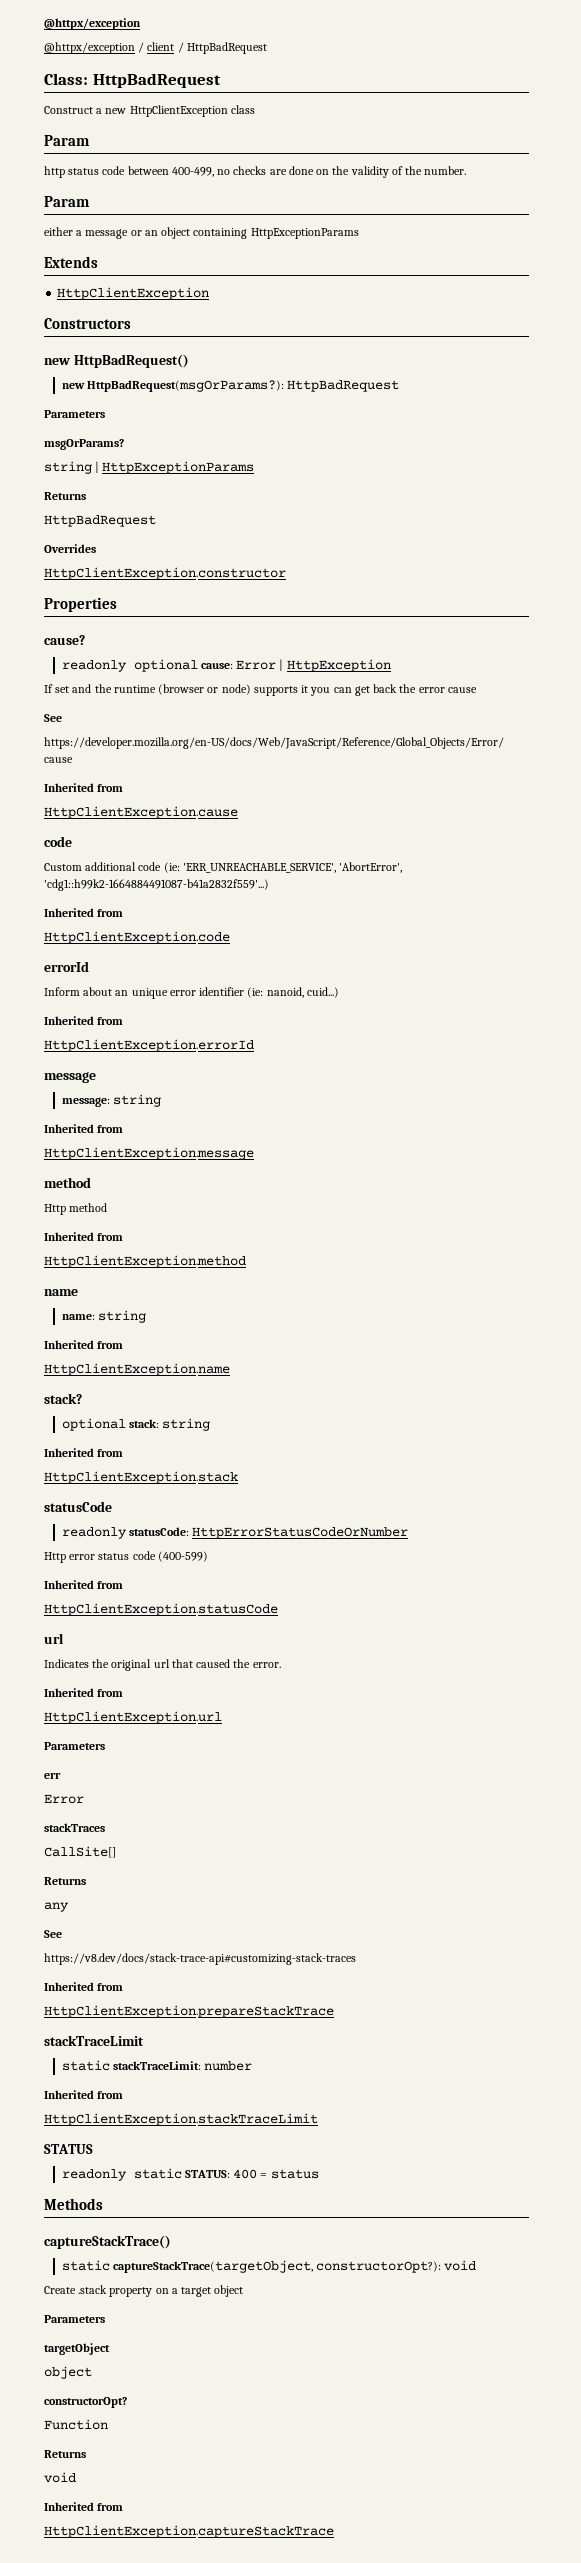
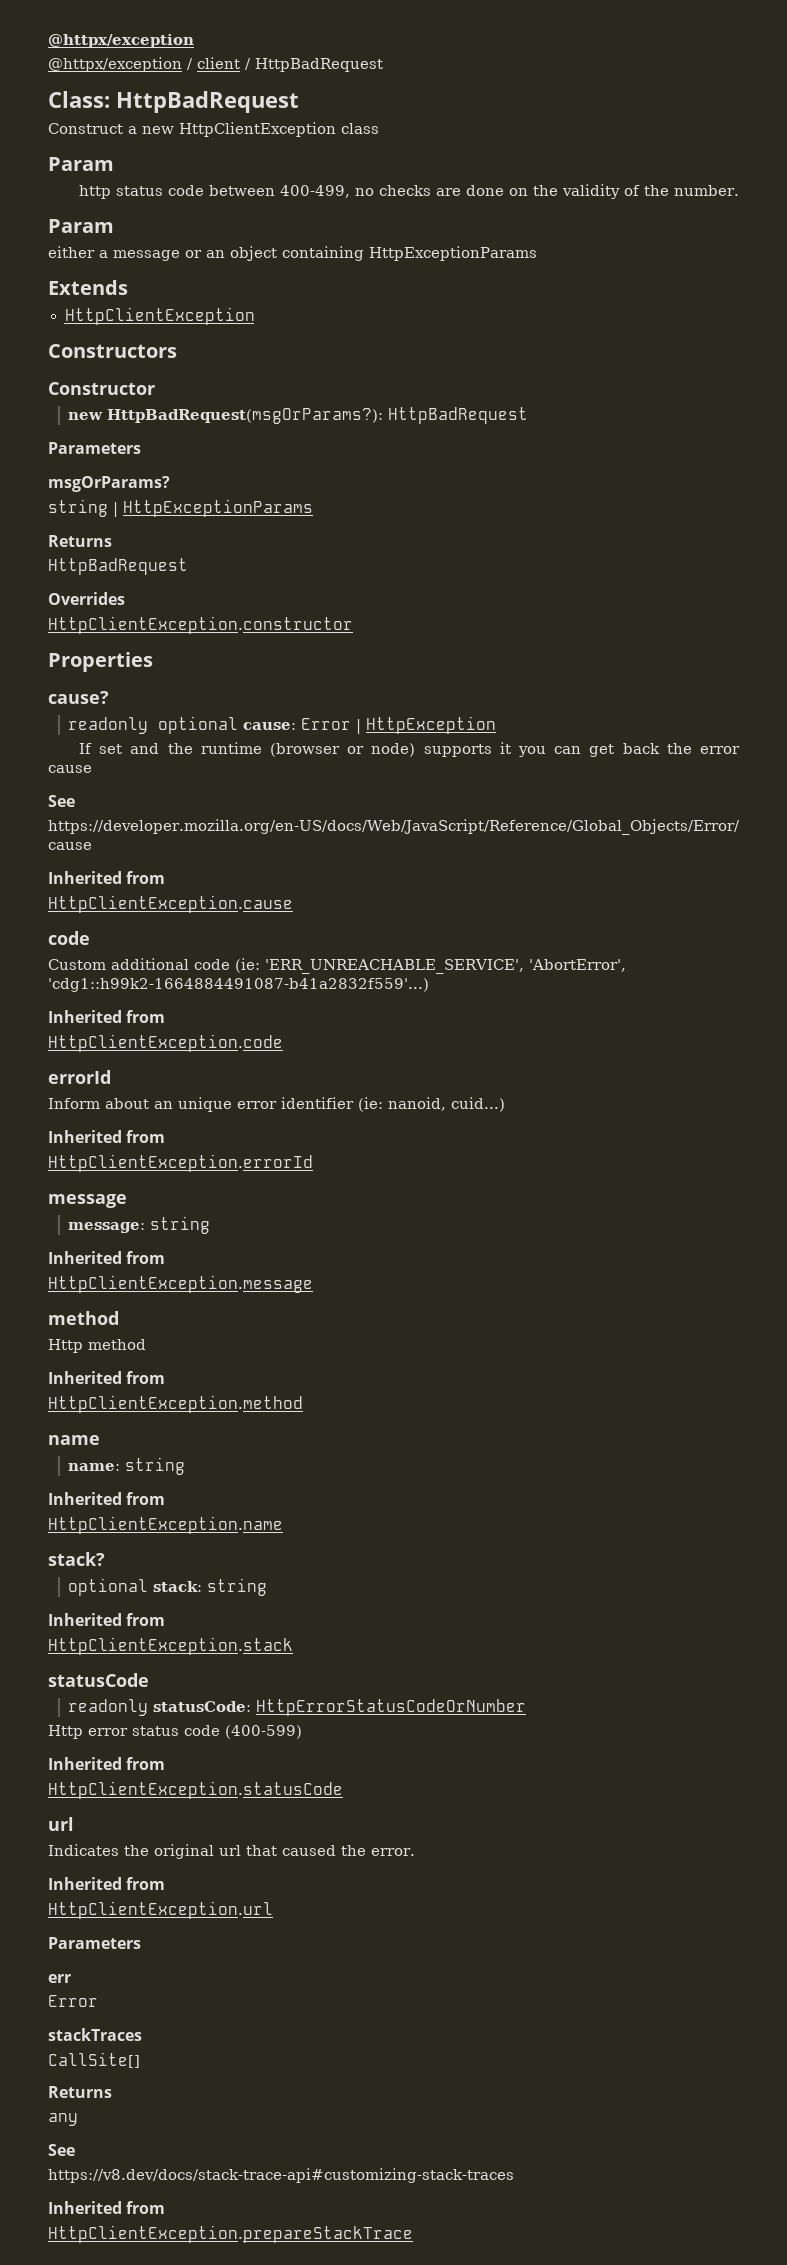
- new HttpBadRequest()
+ Constructor
- stackTraceLimit
- static stackTraceLimit: number
- Inherited from
- HttpClientException.stackTraceLimit
- STATUS
- readonly static STATUS: 400 = status
- Methods
- captureStackTrace()
- static captureStackTrace(targetObject, constructorOpt?): void
- Create .stack property on a target object
- Parameters
- targetObject
- object
- constructorOpt?
- Function
- Returns
- void
- Inherited from
- HttpClientException.captureStackTrace

